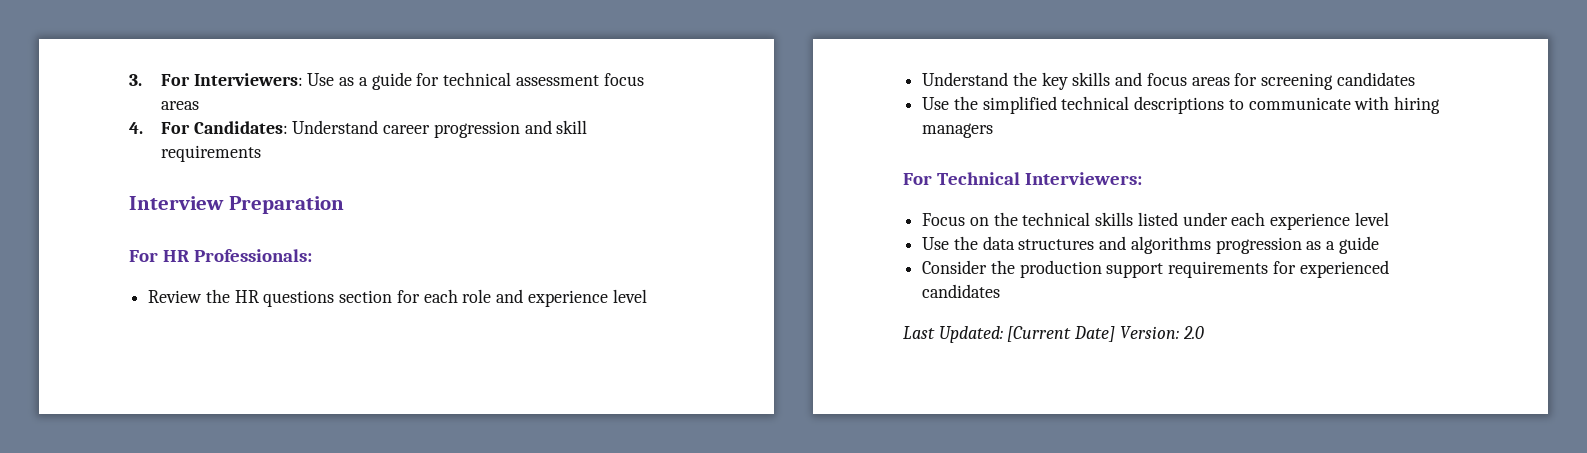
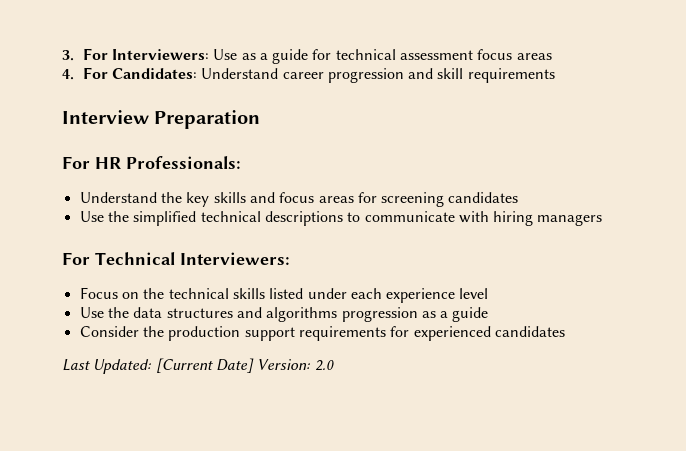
- Review the HR questions section for each role and experience level

